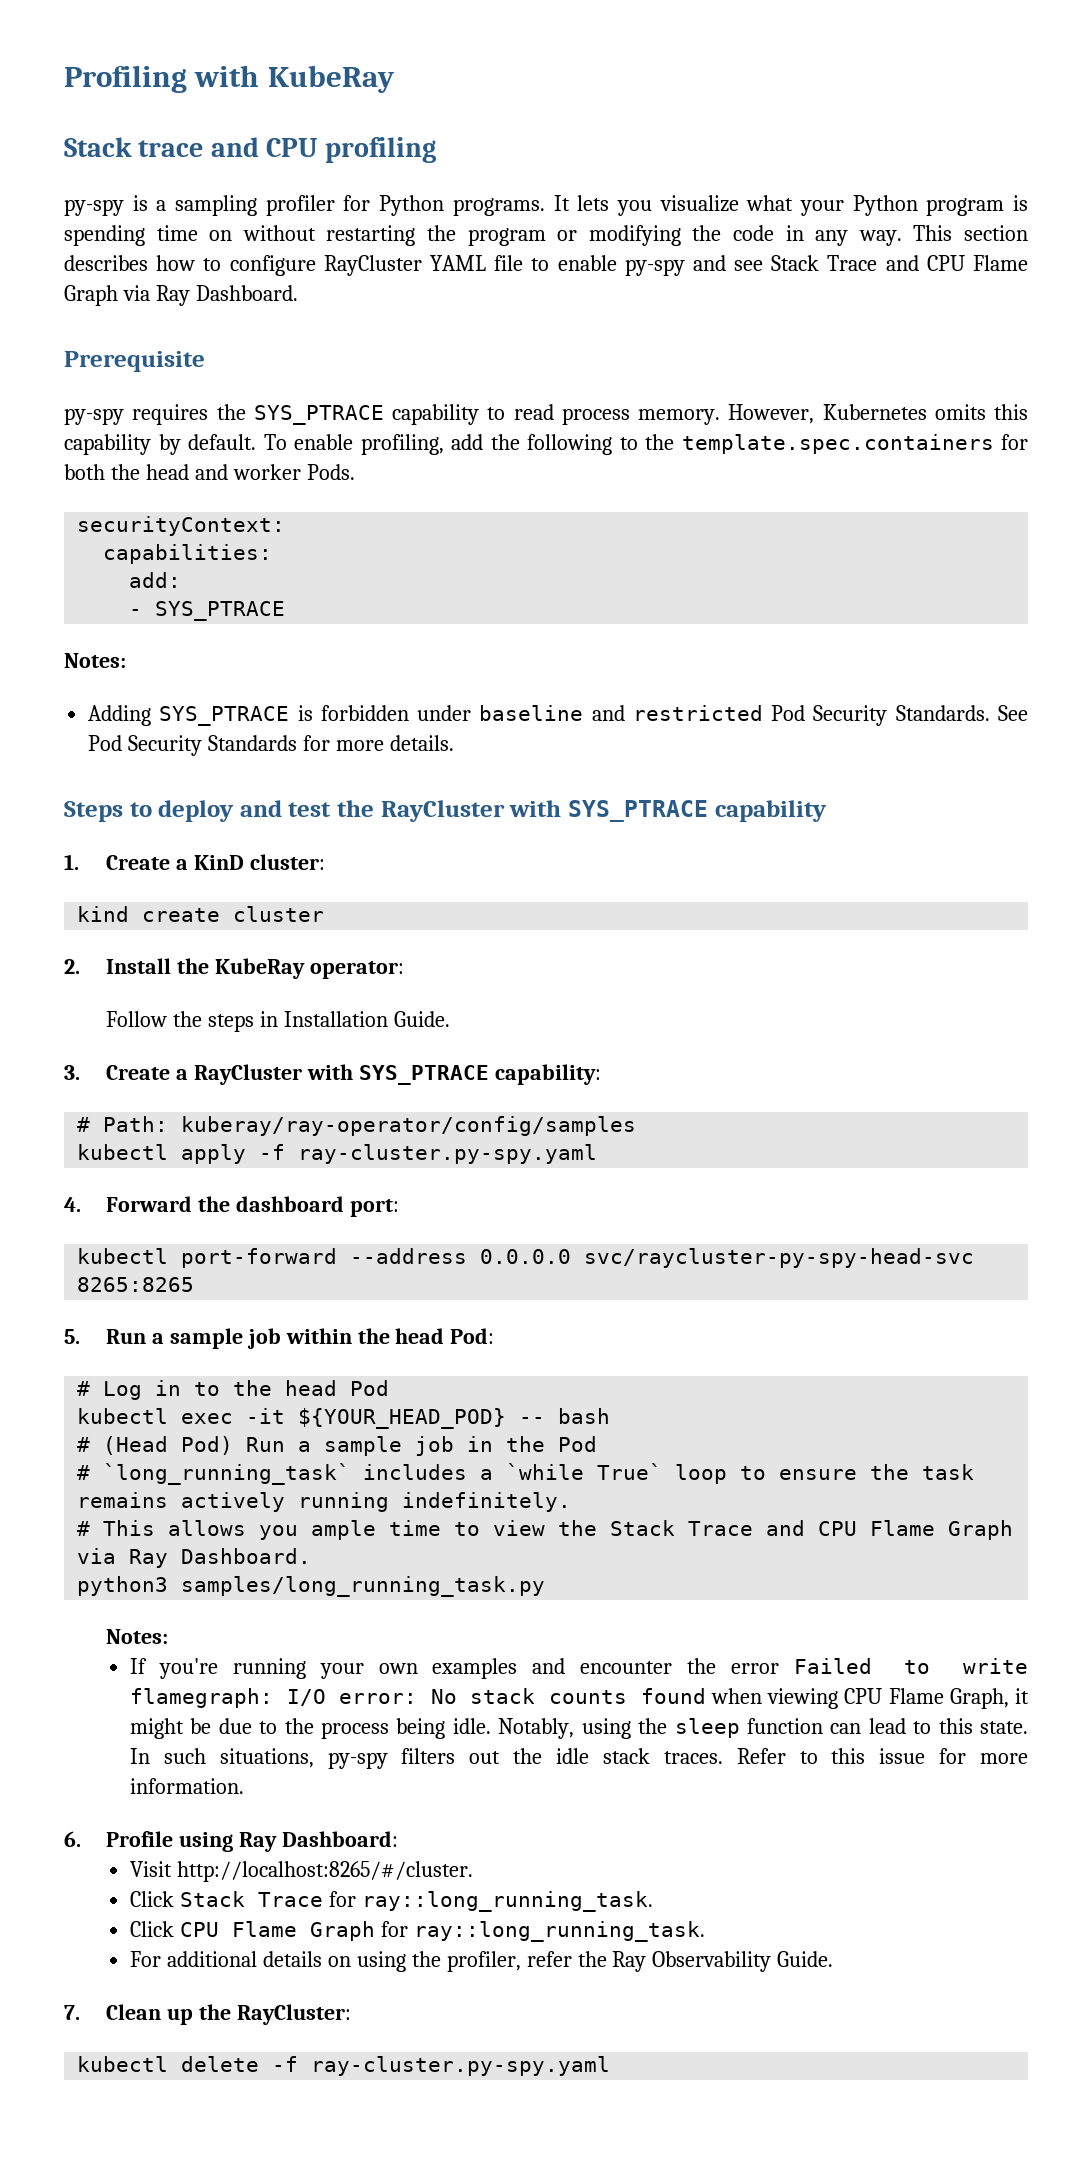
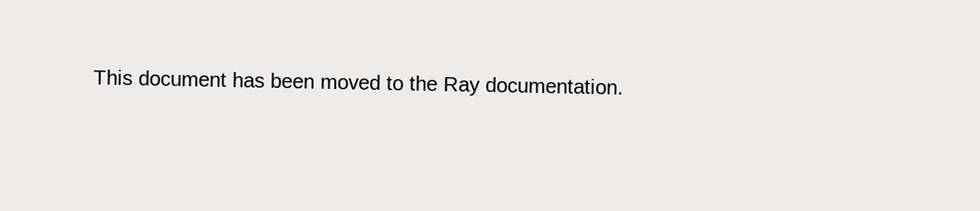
- Profiling with KubeRay
- Stack trace and CPU profiling
- py-spy is a sampling profiler for Python programs. It lets you visualize what your Python program is spending time on without restarting the program or modifying the code in any way. This section describes how to configure RayCluster YAML file to enable py-spy and see Stack Trace and CPU Flame Graph via Ray Dashboard.
- Prerequisite
- py-spy requires the SYS_PTRACE capability to read process memory. However, Kubernetes omits this capability by default. To enable profiling, add the following to the template.spec.containers for both the head and worker Pods.
- securityContext:
- capabilities:
- add:
- - SYS_PTRACE
- Notes:
- Adding SYS_PTRACE is forbidden under baseline and restricted Pod Security Standards. See Pod Security Standards for more details.
- Steps to deploy and test the RayCluster with SYS_PTRACE capability
- 1. Create a KinD cluster:
- kind create cluster
- 2. Install the KubeRay operator:
- Follow the steps in Installation Guide.
- 3. Create a RayCluster with SYS_PTRACE capability:
- # Path: kuberay/ray-operator/config/samples
- kubectl apply -f ray-cluster.py-spy.yaml
- 4. Forward the dashboard port:
- kubectl port-forward --address 0.0.0.0 svc/raycluster-py-spy-head-svc 8265:8265
- 5. Run a sample job within the head Pod:
- # Log in to the head Pod
- kubectl exec -it ${YOUR_HEAD_POD} -- bash
- # (Head Pod) Run a sample job in the Pod
- # `long_running_task` includes a `while True` loop to ensure the task remains actively running indefinitely.
- # This allows you ample time to view the Stack Trace and CPU Flame Graph via Ray Dashboard.
- python3 samples/long_running_task.py
- Notes:
- If you're running your own examples and encounter the error Failed to write flamegraph: I/O error: No stack counts found when viewing CPU Flame Graph, it might be due to the process being idle. Notably, using the sleep function can lead to this state. In such situations, py-spy filters out the idle stack traces. Refer to this issue for more information.
- 6. Profile using Ray Dashboard:
- Visit http://localhost:8265/#/cluster.
- Click Stack Trace for ray::long_running_task.
- Click CPU Flame Graph for ray::long_running_task.
- For additional details on using the profiler, refer the Ray Observability Guide.
- 7. Clean up the RayCluster:
- kubectl delete -f ray-cluster.py-spy.yaml
+ This document has been moved to the Ray documentation.

